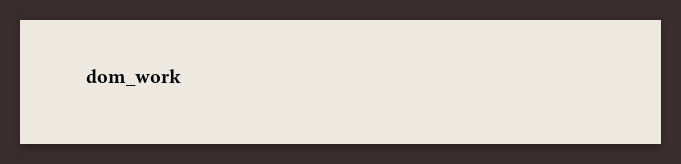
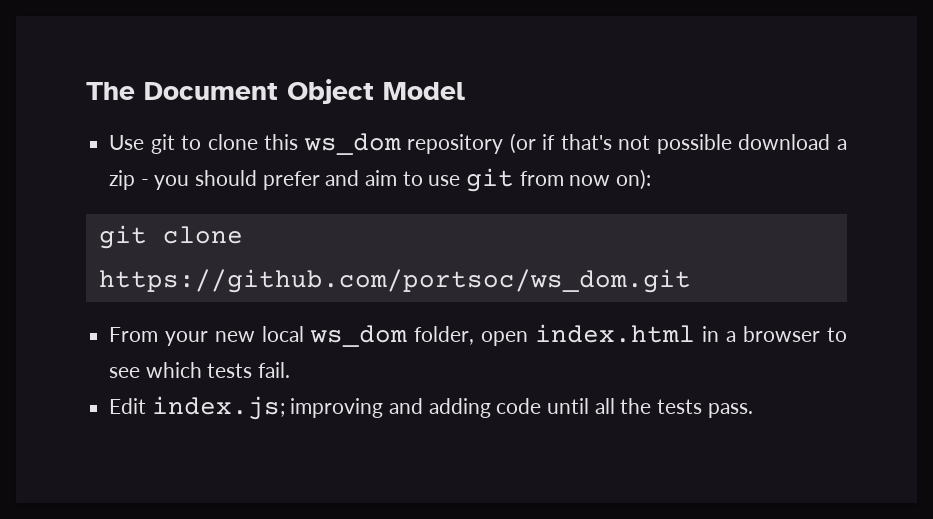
- dom_work
+ The Document Object Model
+ Use git to clone this ws_dom repository (or if that's not possible download a zip - you should prefer and aim to use git from now on):
+ git clone https://github.com/portsoc/ws_dom.git
+ From your new local ws_dom folder, open index.html in a browser to see which tests fail.
+ Edit index.js; improving and adding code until all the tests pass.

